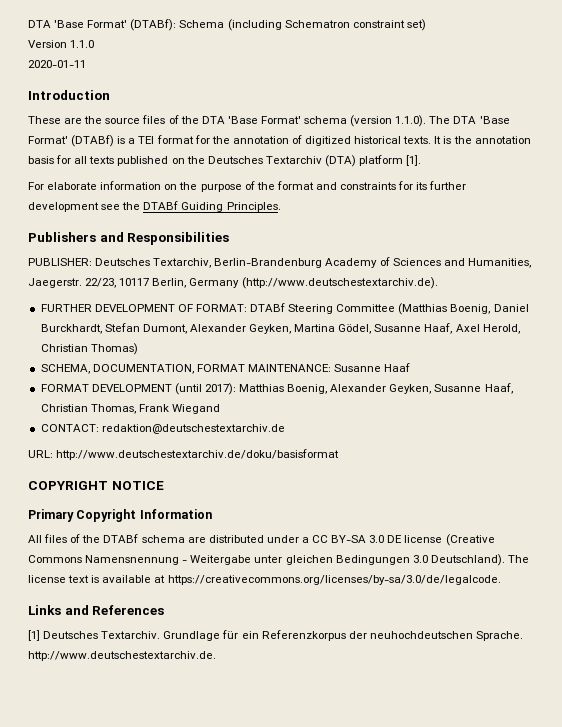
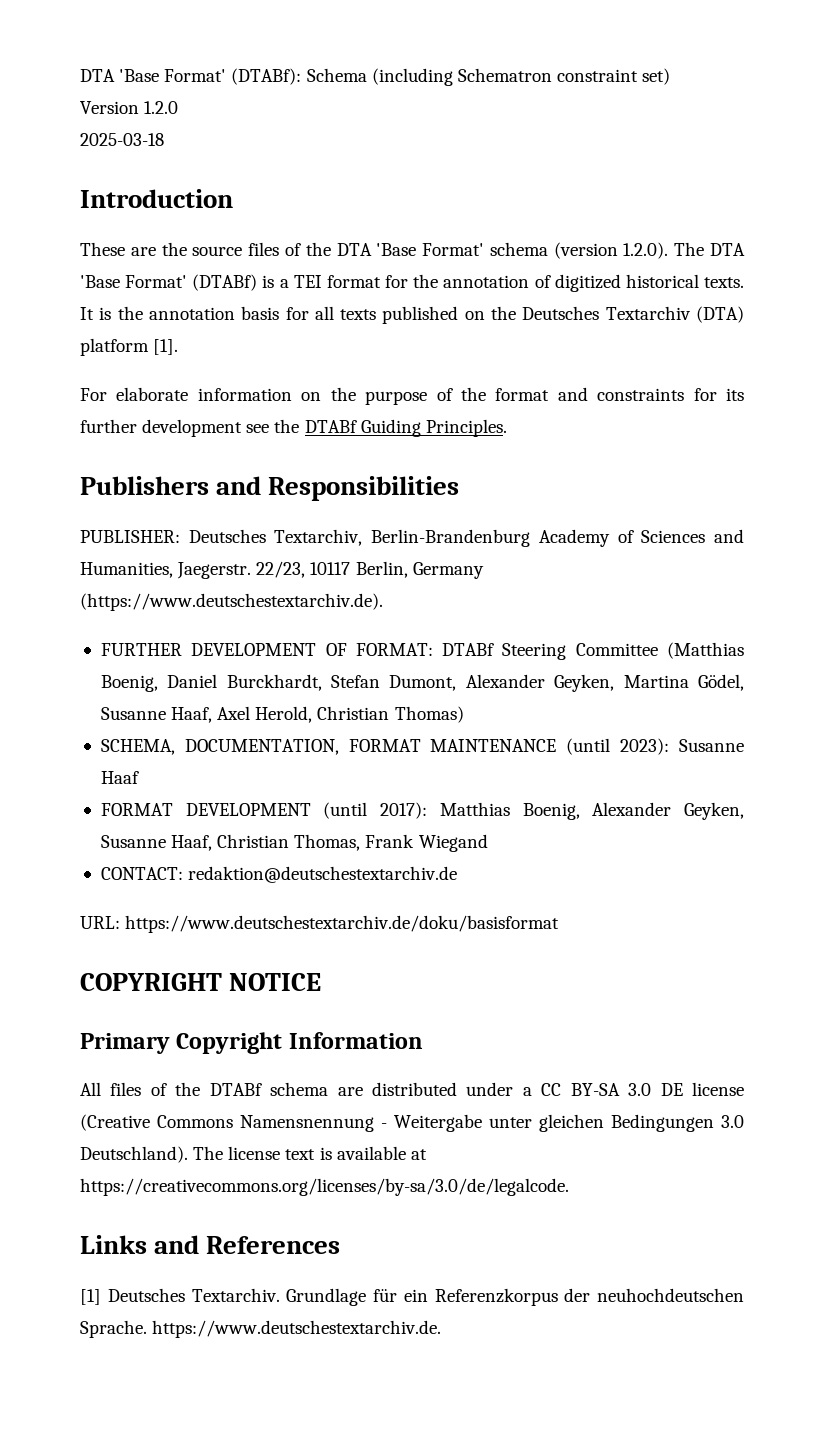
- Version 1.1.0
- 2020-01-11
+ Version 1.2.0
+ 2025-03-18
- These are the source files of the DTA 'Base Format' schema (version 1.1.0). The DTA 'Base Format' (DTABf) is a TEI format for the annotation of digitized historical texts.
+ These are the source files of the DTA 'Base Format' schema (version 1.2.0). The DTA 'Base Format' (DTABf) is a TEI format for the annotation of digitized historical texts.
- 22/23, 10117 Berlin, Germany (http://www.deutschestextarchiv.de).
+ 22/23, 10117 Berlin, Germany (https://www.deutschestextarchiv.de).
- SCHEMA, DOCUMENTATION, FORMAT MAINTENANCE: Susanne Haaf
+ SCHEMA, DOCUMENTATION, FORMAT MAINTENANCE (until 2023): Susanne Haaf
- URL: http://www.deutschestextarchiv.de/doku/basisformat
+ URL: https://www.deutschestextarchiv.de/doku/basisformat
- Grundlage für ein Referenzkorpus der neuhochdeutschen Sprache. http://www.deutschestextarchiv.de.
+ Grundlage für ein Referenzkorpus der neuhochdeutschen Sprache. https://www.deutschestextarchiv.de.

